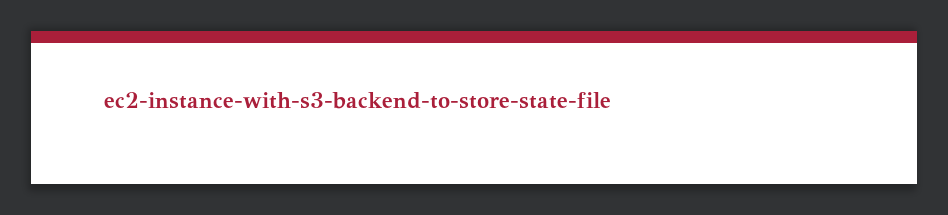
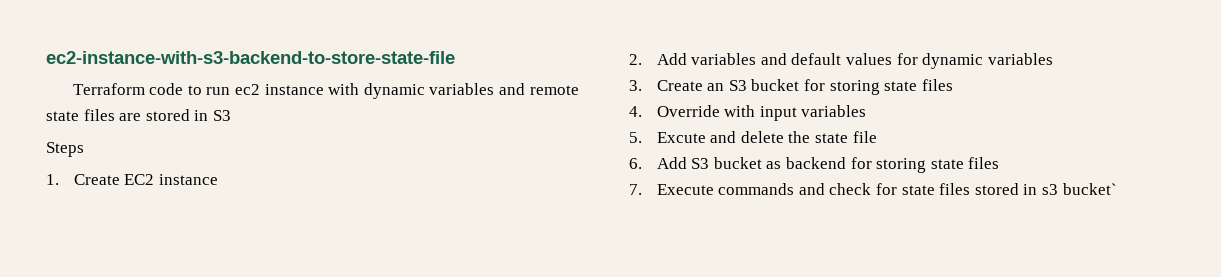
+ Terraform code to run ec2 instance with dynamic variables and remote state files are stored in S3
+ Steps
+ 1. Create EC2 instance
+ 2. Add variables and default values for dynamic variables
+ 3. Create an S3 bucket for storing state files
+ 4. Override with input variables
+ 5. Excute and delete the state file
+ 6. Add S3 bucket as backend for storing state files
+ 7. Execute commands and check for state files stored in s3 bucket`

